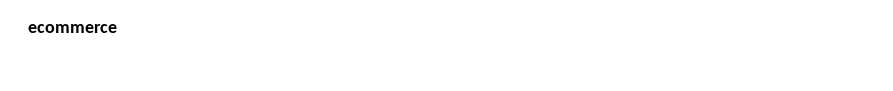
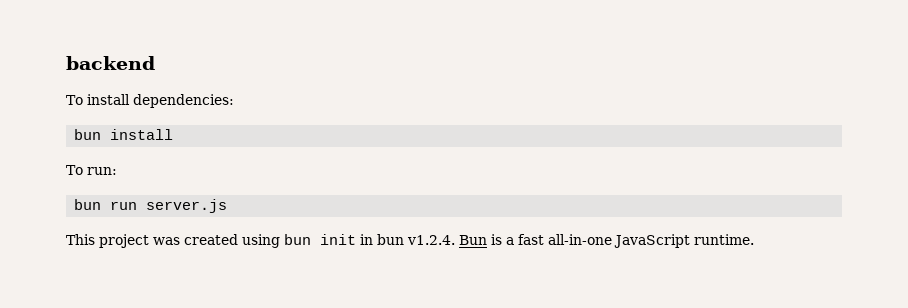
- ecommerce
+ backend
+ To install dependencies:
+ bun install
+ To run:
+ bun run server.js
+ This project was created using bun init in bun v1.2.4. Bun is a fast all-in-one JavaScript runtime.

